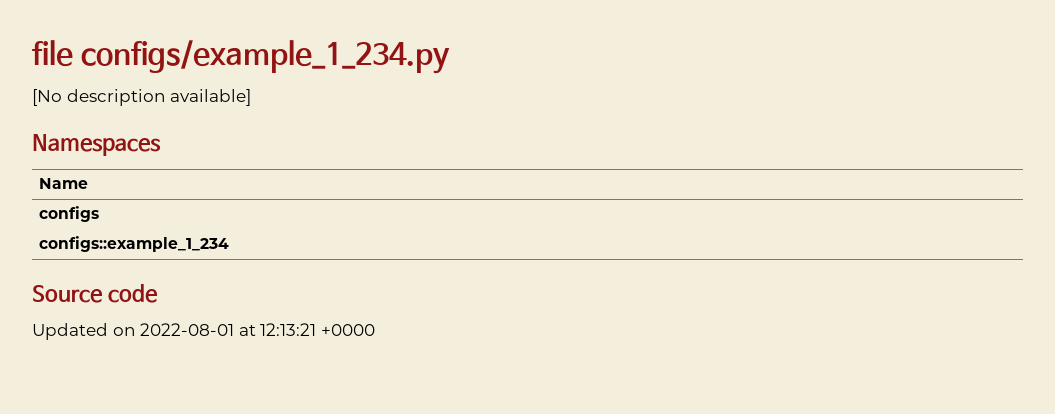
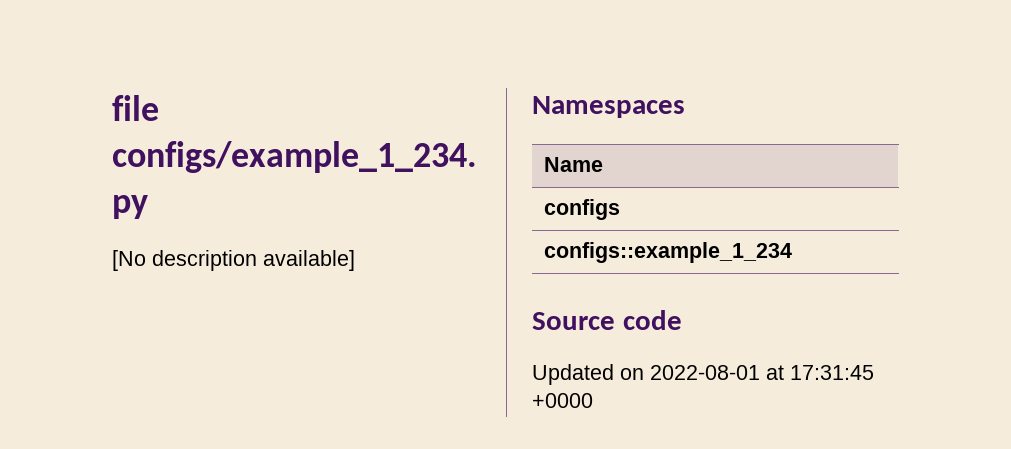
- Updated on 2022-08-01 at 12:13:21 +0000
+ Updated on 2022-08-01 at 17:31:45 +0000

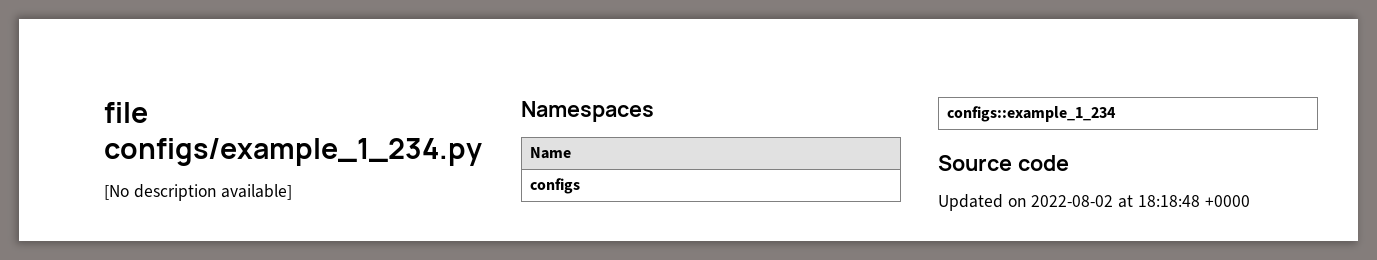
- Updated on 2022-08-01 at 17:31:45 +0000
+ Updated on 2022-08-02 at 18:18:48 +0000

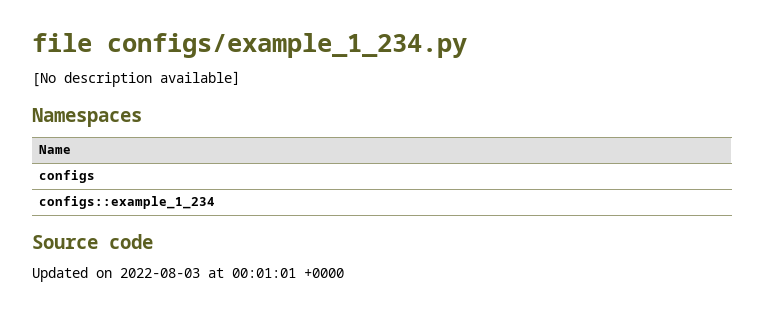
- Updated on 2022-08-02 at 18:18:48 +0000
+ Updated on 2022-08-03 at 00:01:01 +0000

